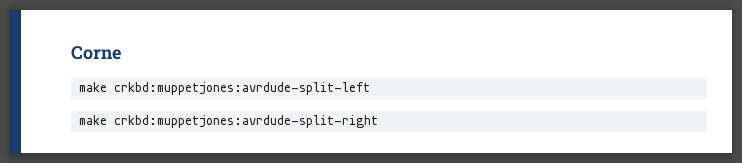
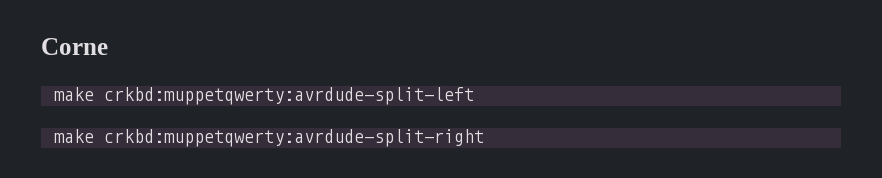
- make crkbd:muppetjones:avrdude-split-left
- make crkbd:muppetjones:avrdude-split-right
+ make crkbd:muppetqwerty:avrdude-split-left
+ make crkbd:muppetqwerty:avrdude-split-right

